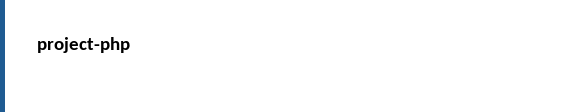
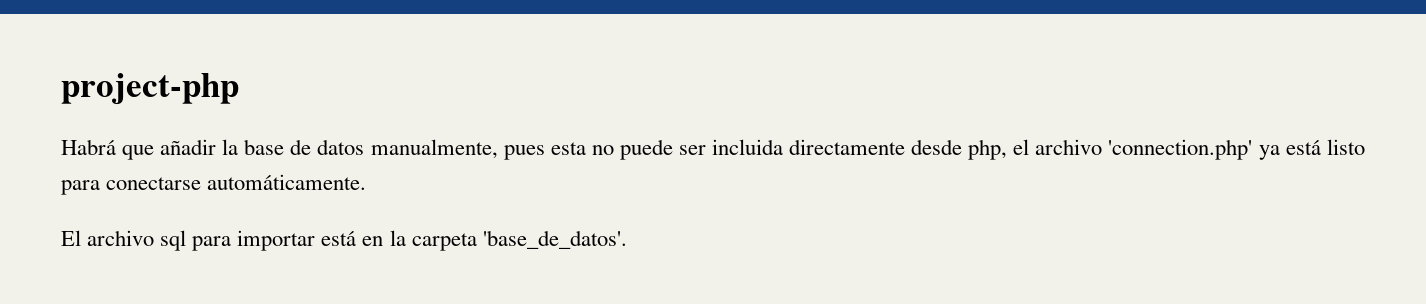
+ Habrá que añadir la base de datos manualmente, pues esta no puede ser incluida directamente desde php, el archivo 'connection.php' ya está listo para conectarse automáticamente.
+ El archivo sql para importar está en la carpeta 'base_de_datos'.

